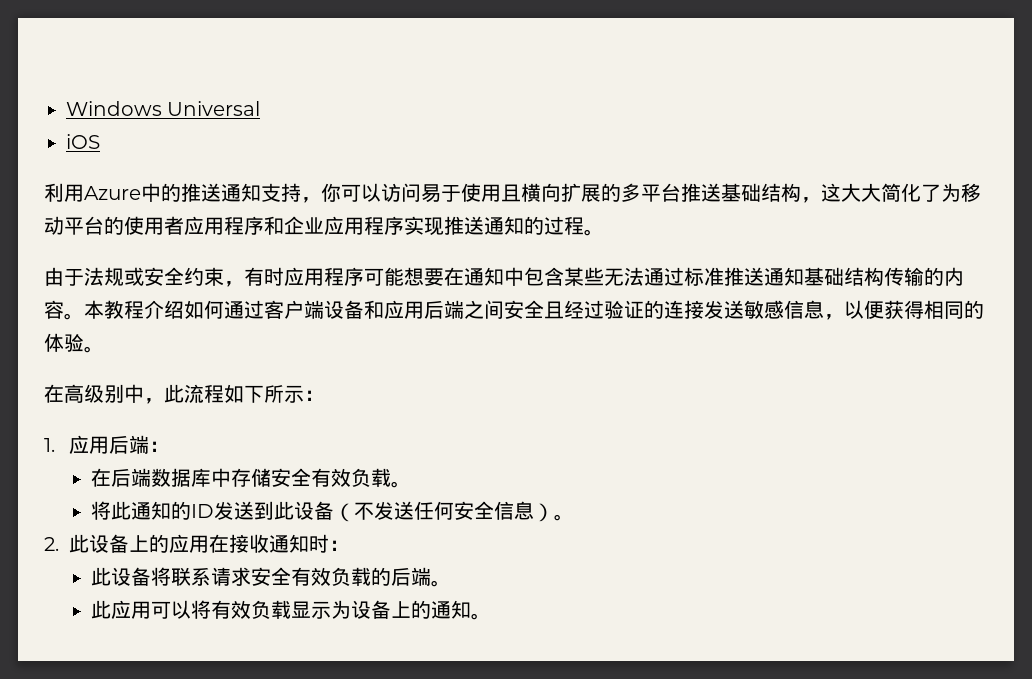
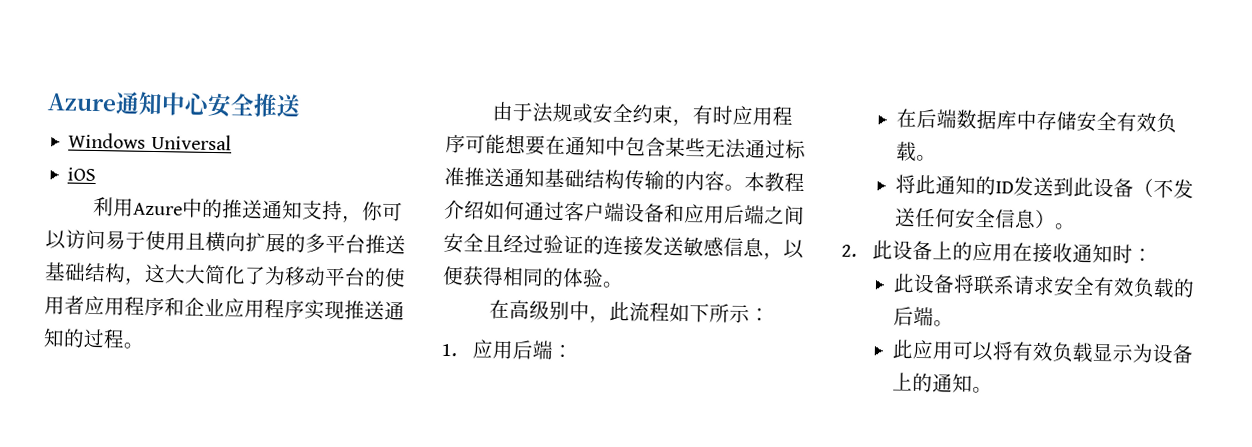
+ Azure通知中心安全推送

